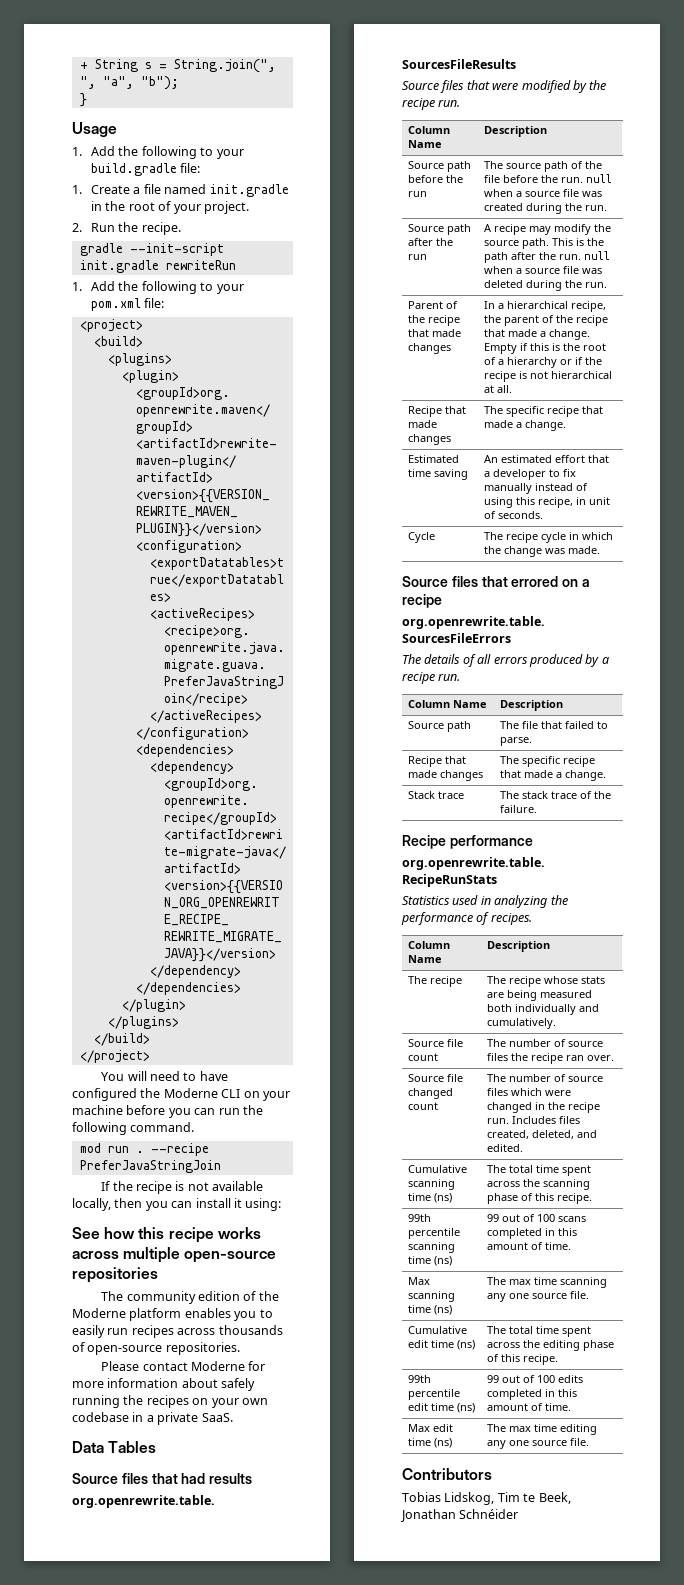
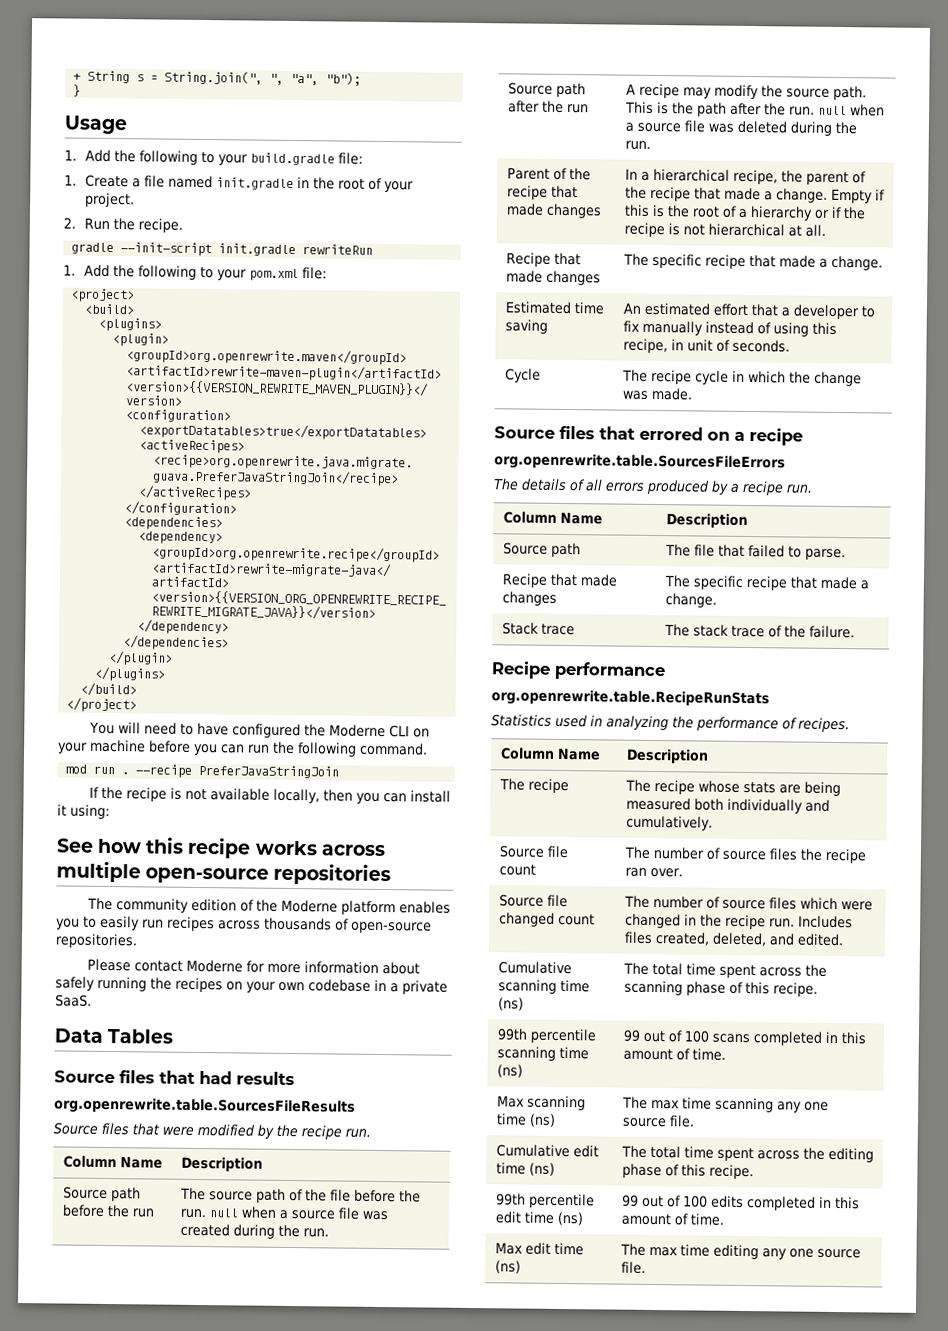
- Contributors
- Tobias Lidskog, Tim te Beek, Jonathan Schnéider

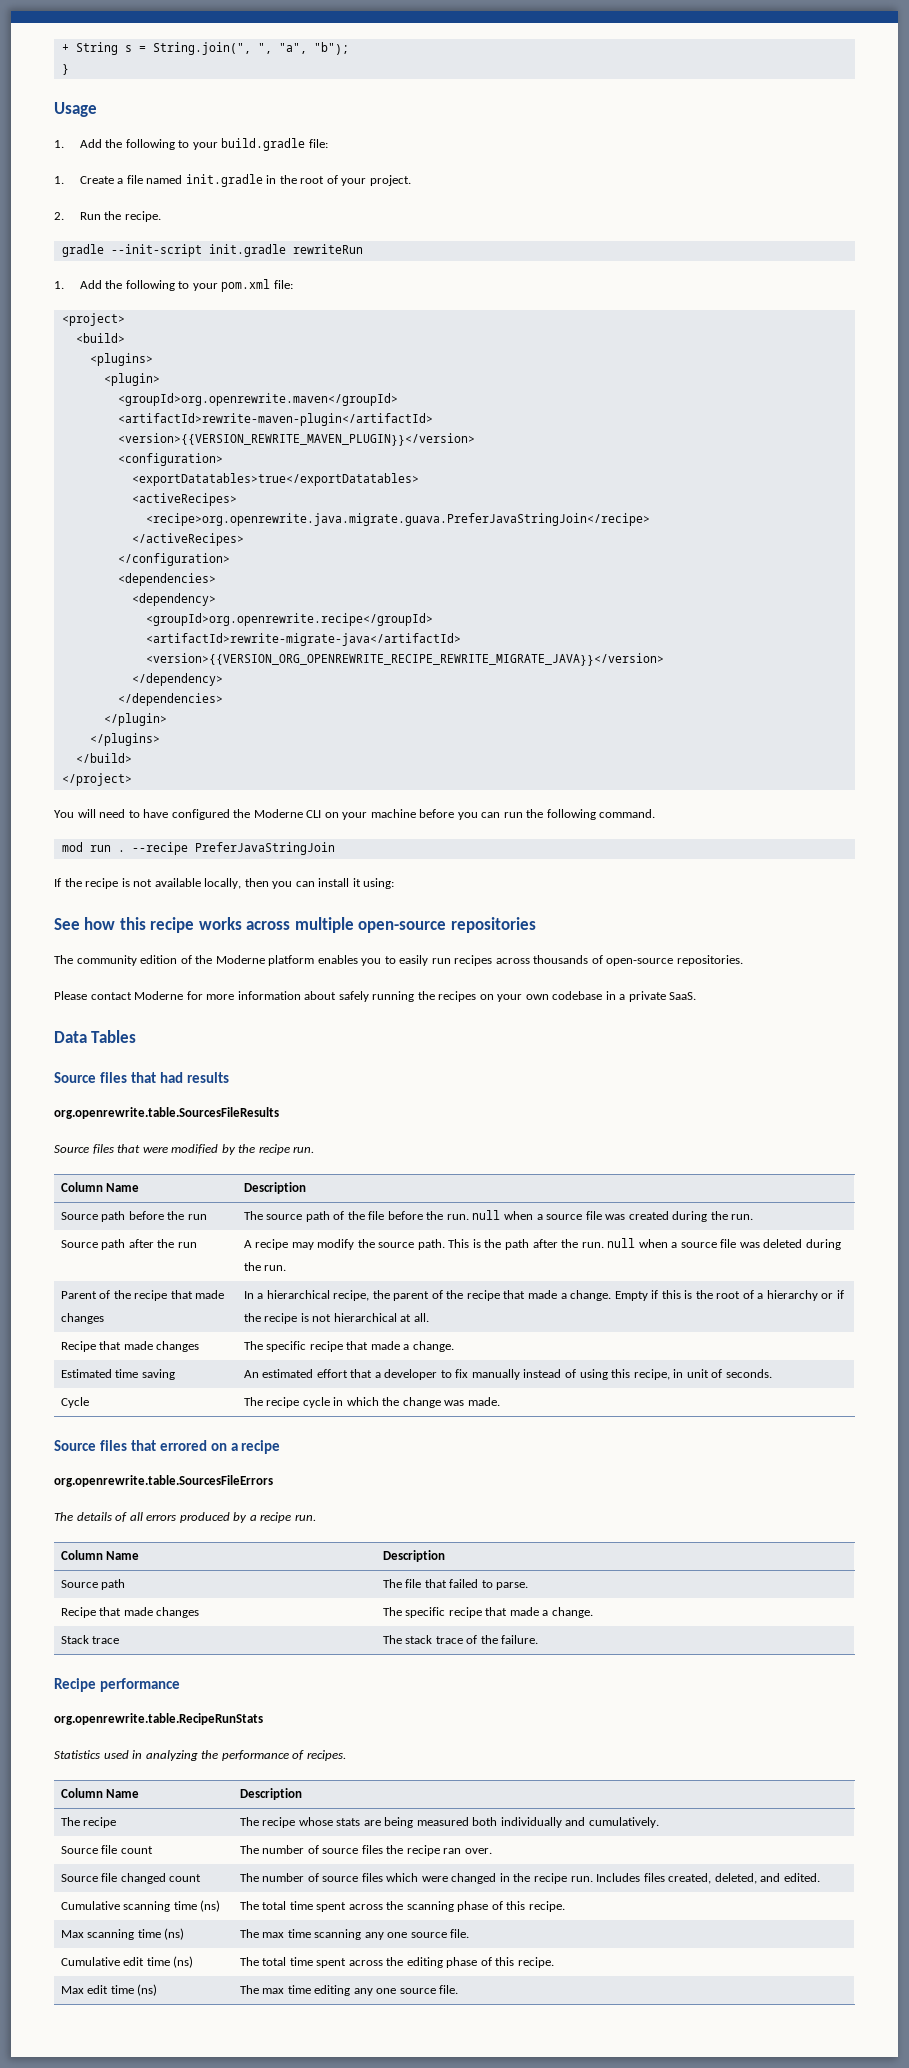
- 99th percentile scanning time (ns) | 99 out of 100 scans completed in this amount of time.
- 99th percentile edit time (ns) | 99 out of 100 edits completed in this amount of time.

